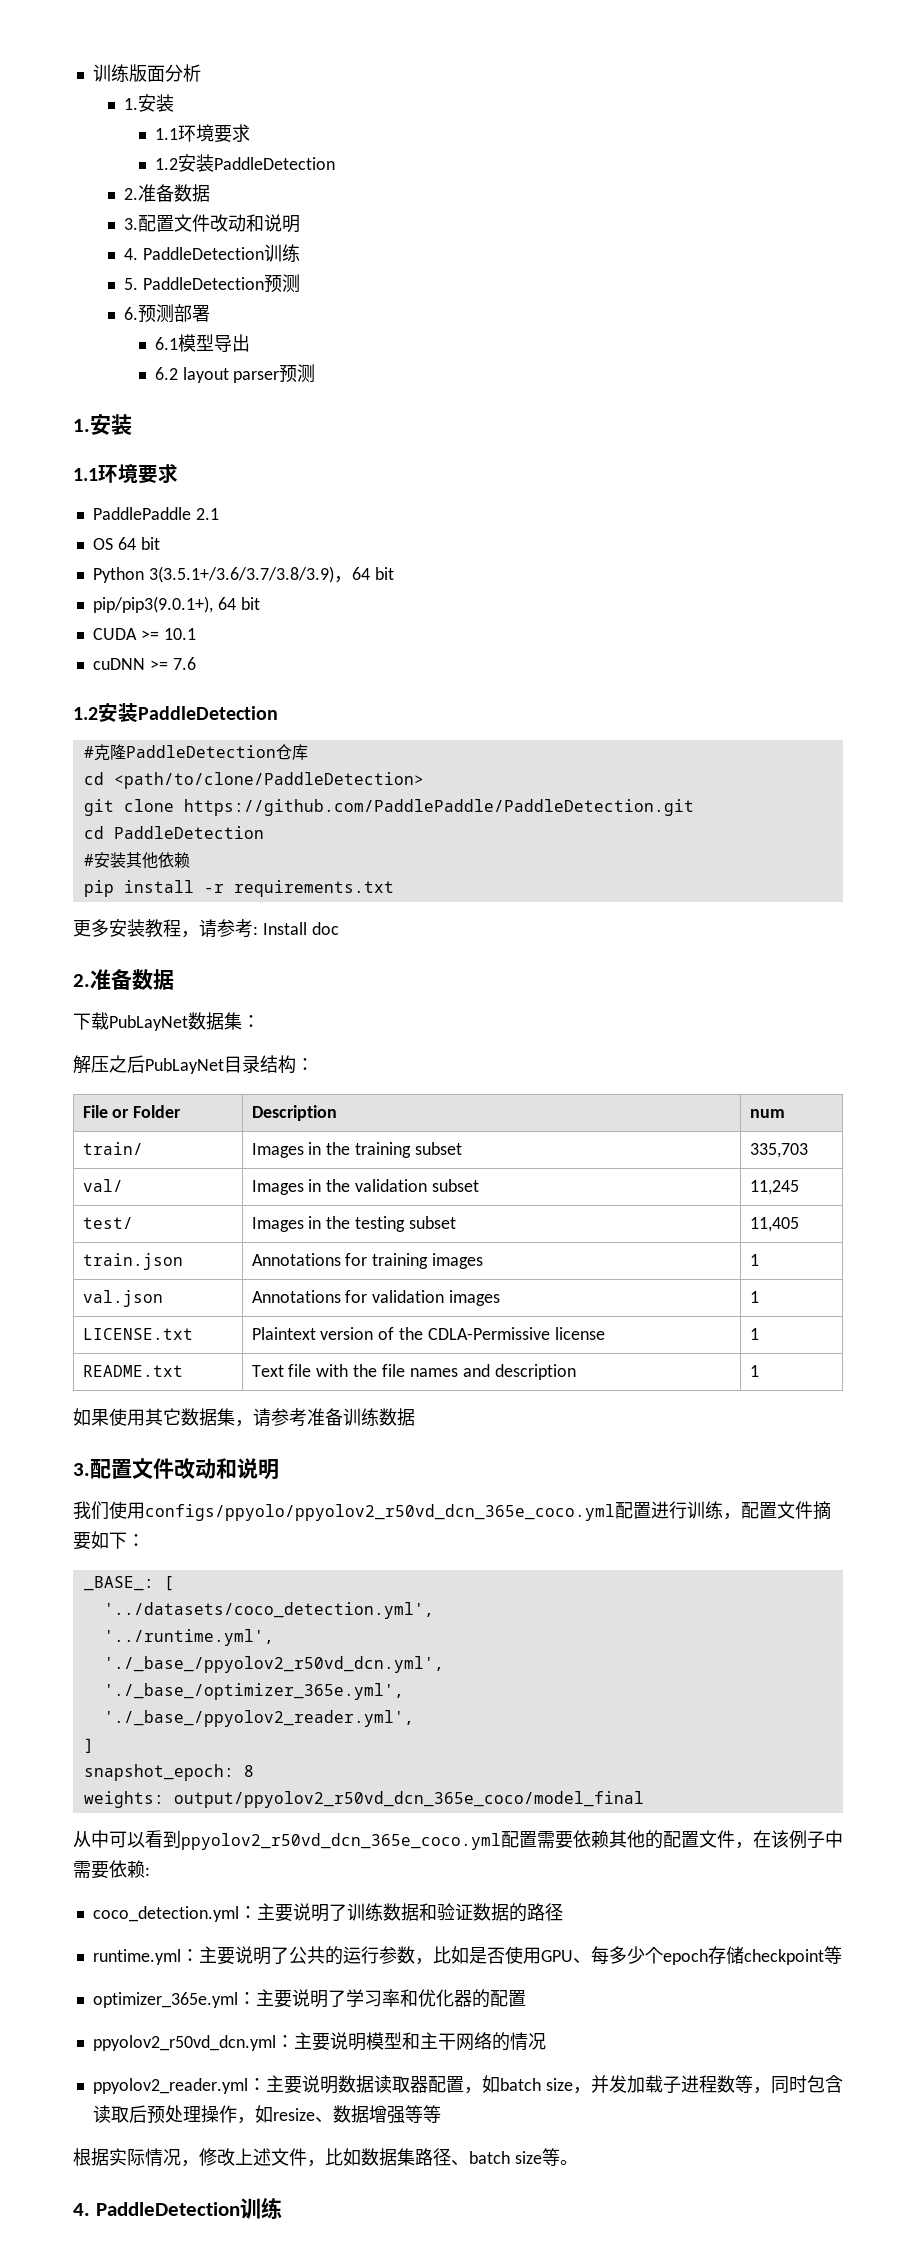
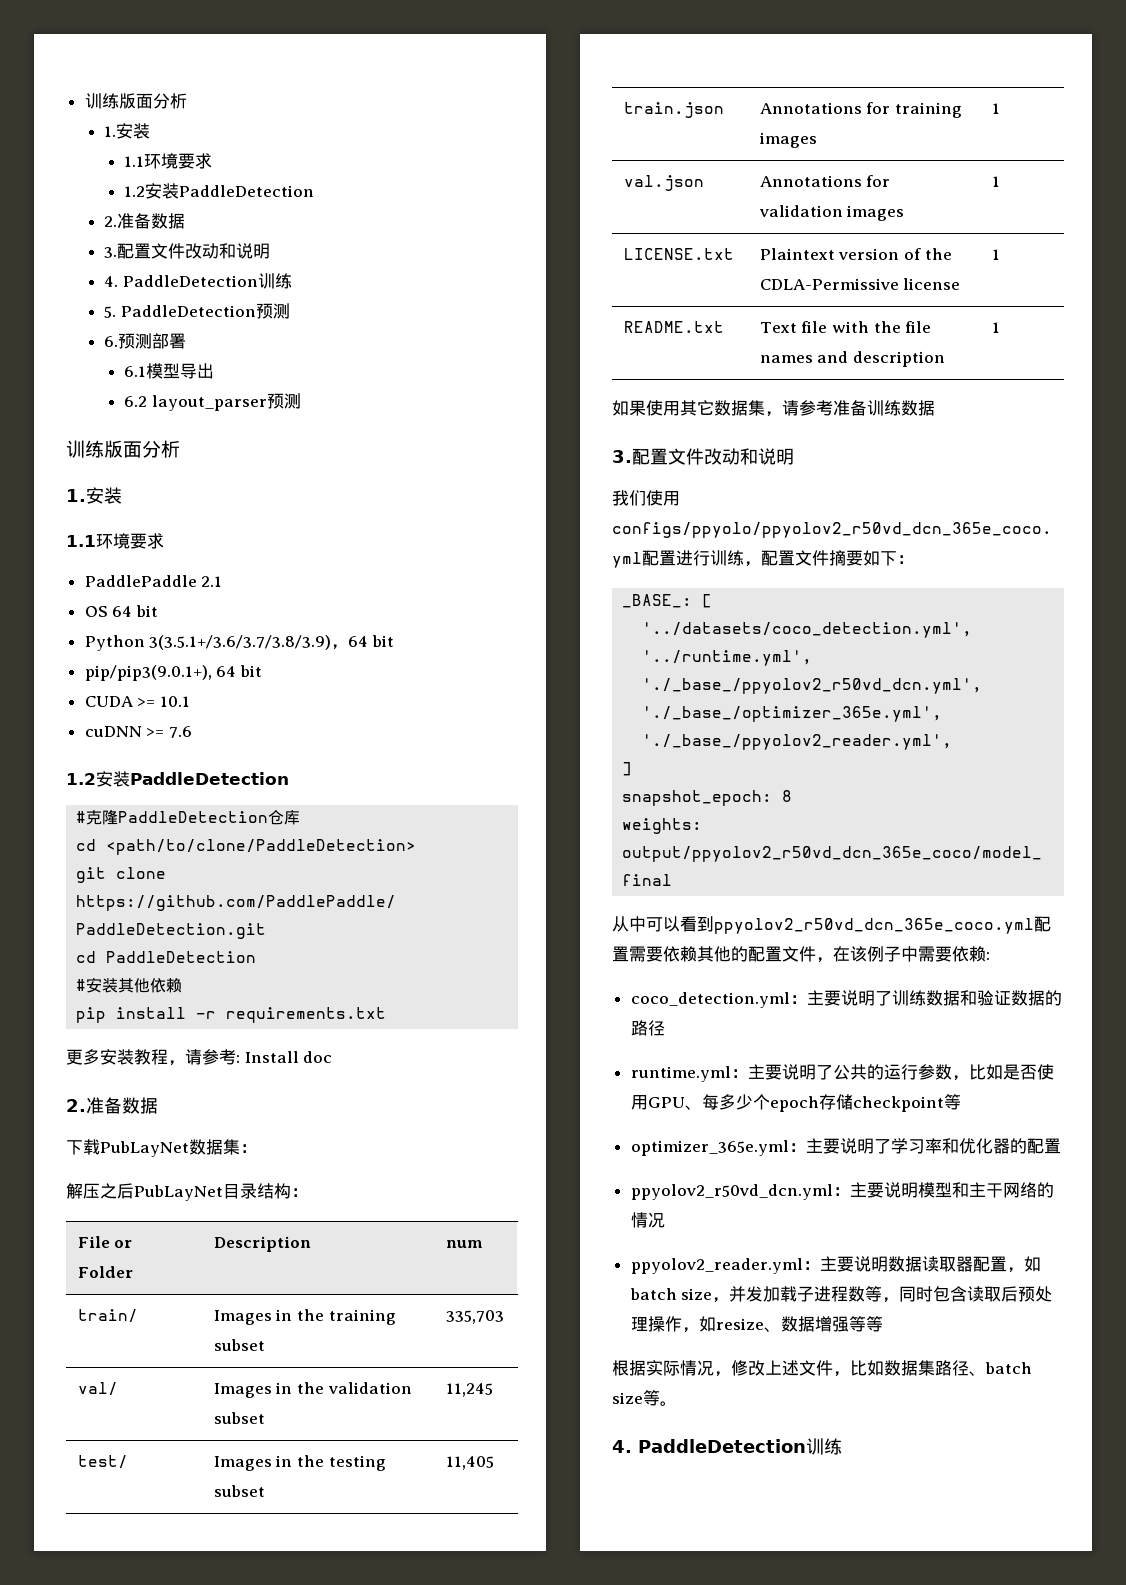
- 6.2 layout parser预测
+ 6.2 layout_parser预测
+ 训练版面分析

